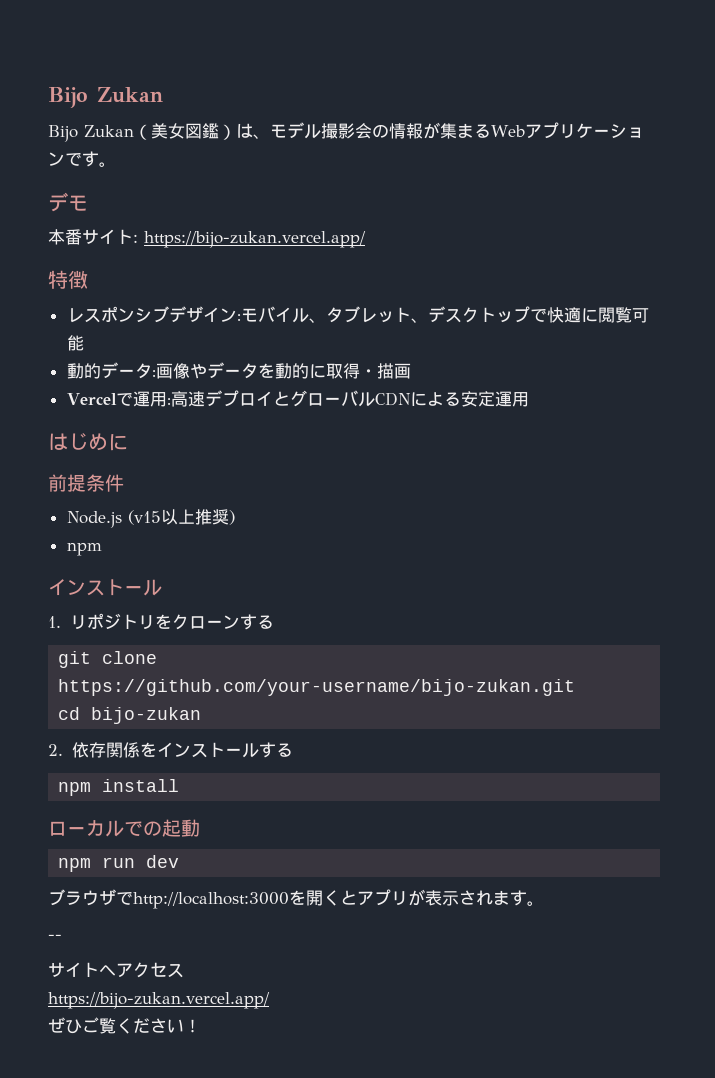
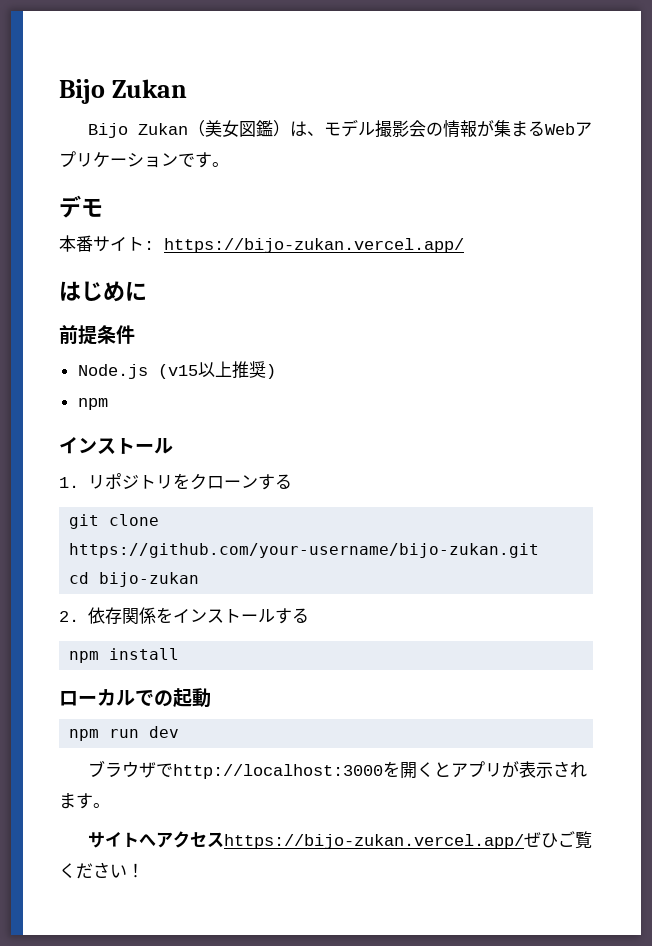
- 特徴
- レスポンシブデザイン:モバイル、タブレット、デスクトップで快適に閲覧可能
- 動的データ:画像やデータを動的に取得・描画
- Vercelで運用:高速デプロイとグローバルCDNによる安定運用
- --
- サイトへアクセス
- https://bijo-zukan.vercel.app/
- ぜひご覧ください！
+ サイトへアクセスhttps://bijo-zukan.vercel.app/ぜひご覧ください！

